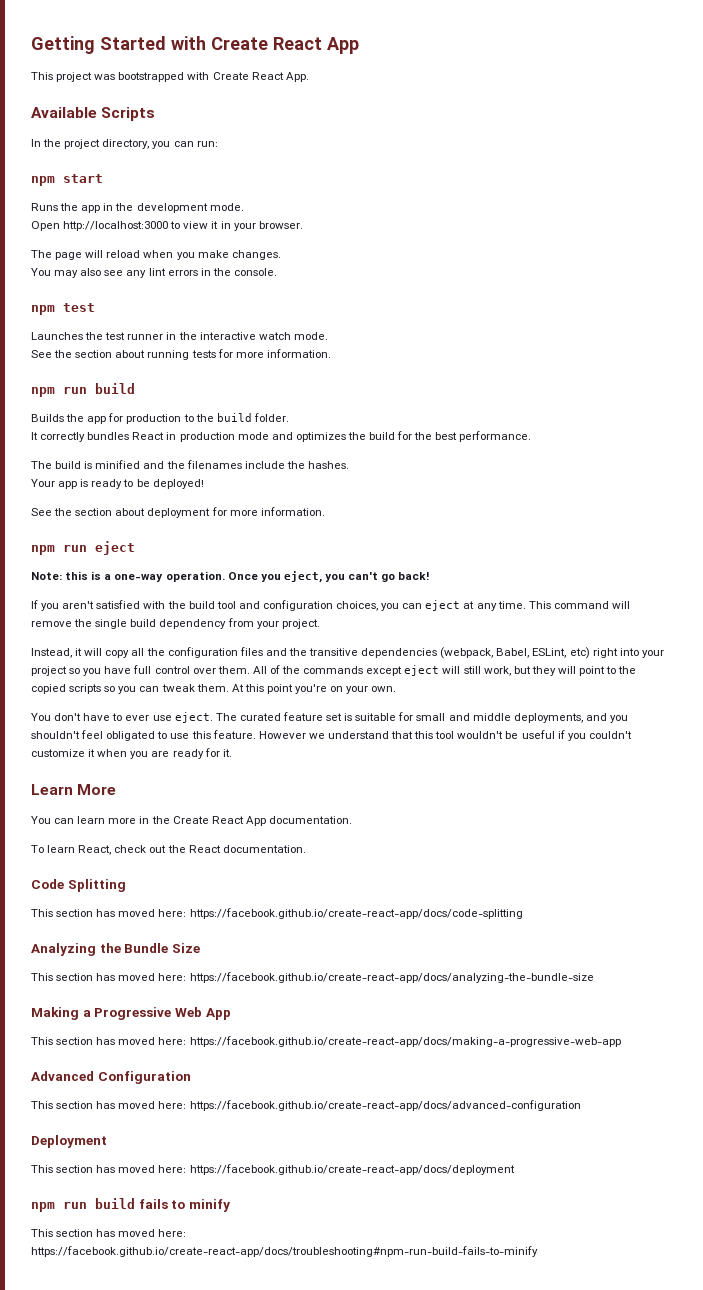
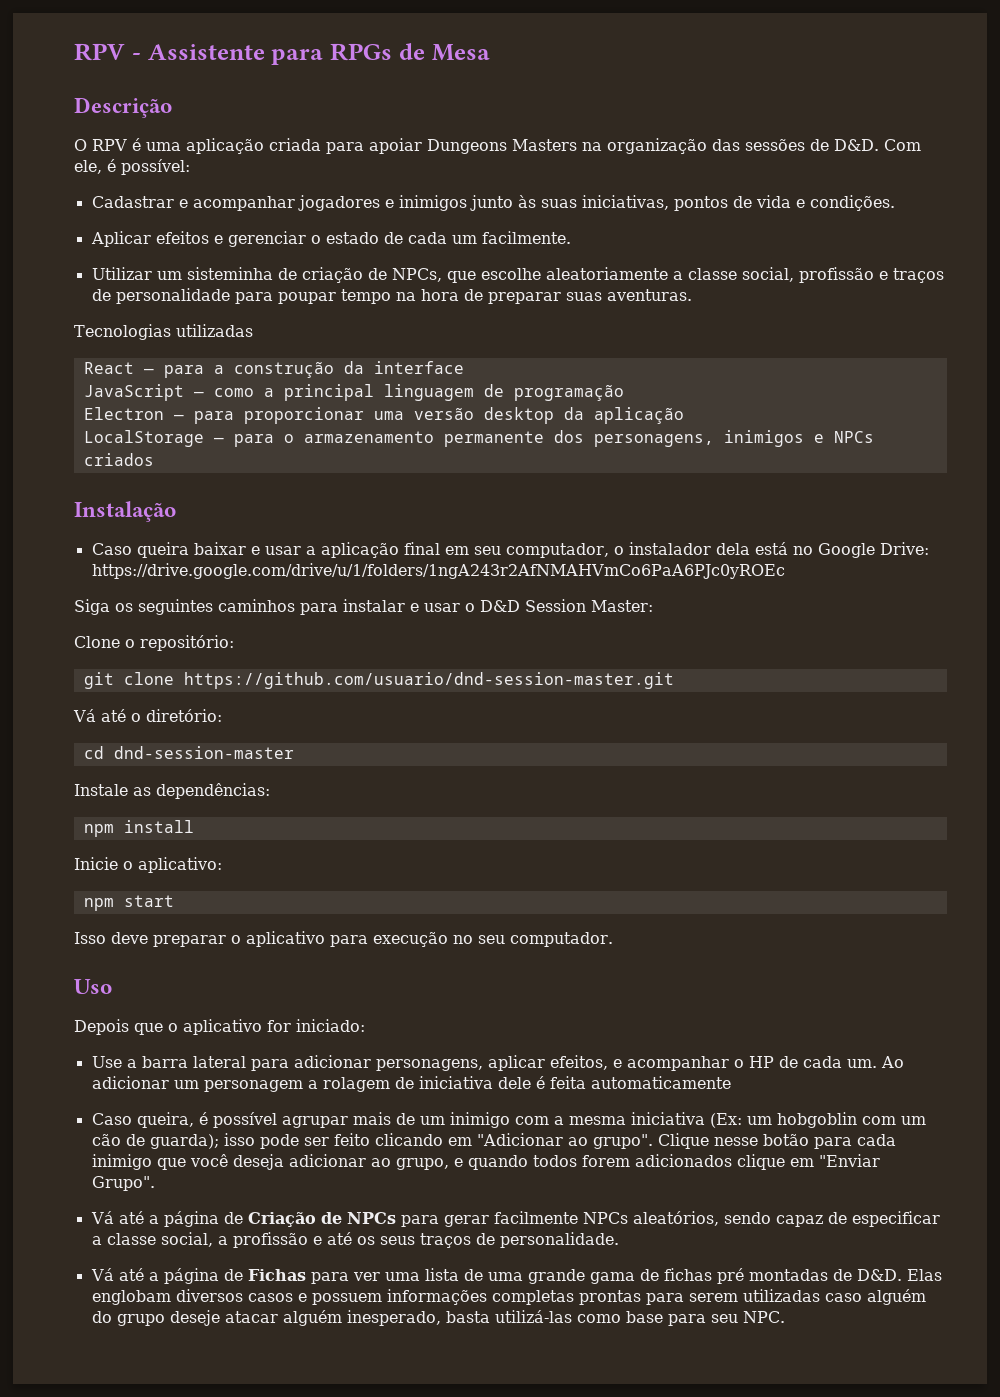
- Getting Started with Create React App
- This project was bootstrapped with Create React App.
- Available Scripts
- In the project directory, you can run:
+ RPV - Assistente para RPGs de Mesa
+ Descrição
+ O RPV é uma aplicação criada para apoiar Dungeons Masters na organização das sessões de D&D. Com ele, é possível:
+ Cadastrar e acompanhar jogadores e inimigos junto às suas iniciativas, pontos de vida e condições.
+ Aplicar efeitos e gerenciar o estado de cada um facilmente.
+ Utilizar um sisteminha de criação de NPCs, que escolhe aleatoriamente a classe social, profissão e traços de personalidade para poupar tempo na hora de preparar suas aventuras.
+ Tecnologias utilizadas
+ React — para a construção da interface
+ JavaScript — como a principal linguagem de programação
+ Electron — para proporcionar uma versão desktop da aplicação
+ LocalStorage — para o armazenamento permanente dos personagens, inimigos e NPCs criados
+ Instalação
+ Caso queira baixar e usar a aplicação final em seu computador, o instalador dela está no Google Drive: https://drive.google.com/drive/u/1/folders/1ngA243r2AfNMAHVmCo6PaA6PJc0yROEc
+ Siga os seguintes caminhos para instalar e usar o D&D Session Master:
+ Clone o repositório:
+ git clone https://github.com/usuario/dnd-session-master.git
+ Vá até o diretório:
+ cd dnd-session-master
+ Instale as dependências:
+ npm install
+ Inicie o aplicativo:
  npm start
- Runs the app in the development mode.
- Open http://localhost:3000 to view it in your browser.
- The page will reload when you make changes.
- You may also see any lint errors in the console.
- npm test
- Launches the test runner in the interactive watch mode.
- See the section about running tests for more information.
- npm run build
- Builds the app for production to the build folder.
- It correctly bundles React in production mode and optimizes the build for the best performance.
- The build is minified and the filenames include the hashes.
- Your app is ready to be deployed!
- See the section about deployment for more information.
- npm run eject
- Note: this is a one-way operation. Once you eject, you can't go back!
- If you aren't satisfied with the build tool and configuration choices, you can eject at any time. This command will remove the single build dependency from your project.
- Instead, it will copy all the configuration files and the transitive dependencies (webpack, Babel, ESLint, etc) right into your project so you have full control over them. All of the commands except eject will still work, but they will point to the copied scripts so you can tweak them. At this point you're on your own.
- You don't have to ever use eject. The curated feature set is suitable for small and middle deployments, and you shouldn't feel obligated to use this feature. However we understand that this tool wouldn't be useful if you couldn't customize it when you are ready for it.
- Learn More
- You can learn more in the Create React App documentation.
- To learn React, check out the React documentation.
- Code Splitting
- This section has moved here: https://facebook.github.io/create-react-app/docs/code-splitting
- Analyzing the Bundle Size
- This section has moved here: https://facebook.github.io/create-react-app/docs/analyzing-the-bundle-size
- Making a Progressive Web App
- This section has moved here: https://facebook.github.io/create-react-app/docs/making-a-progressive-web-app
- Advanced Configuration
- This section has moved here: https://facebook.github.io/create-react-app/docs/advanced-configuration
- Deployment
- This section has moved here: https://facebook.github.io/create-react-app/docs/deployment
- npm run build fails to minify
- This section has moved here: https://facebook.github.io/create-react-app/docs/troubleshooting#npm-run-build-fails-to-minify
+ Isso deve preparar o aplicativo para execução no seu computador.
+ Uso
+ Depois que o aplicativo for iniciado:
+ Use a barra lateral para adicionar personagens, aplicar efeitos, e acompanhar o HP de cada um. Ao adicionar um personagem a rolagem de iniciativa dele é feita automaticamente
+ Caso queira, é possível agrupar mais de um inimigo com a mesma iniciativa (Ex: um hobgoblin com um cão de guarda); isso pode ser feito clicando em "Adicionar ao grupo". Clique nesse botão para cada inimigo que você deseja adicionar ao grupo, e quando todos forem adicionados clique em "Enviar Grupo".
+ Vá até a página de Criação de NPCs para gerar facilmente NPCs aleatórios, sendo capaz de especificar a classe social, a profissão e até os seus traços de personalidade.
+ Vá até a página de Fichas para ver uma lista de uma grande gama de fichas pré montadas de D&D. Elas englobam diversos casos e possuem informações completas prontas para serem utilizadas caso alguém do grupo deseje atacar alguém inesperado, basta utilizá-las como base para seu NPC.

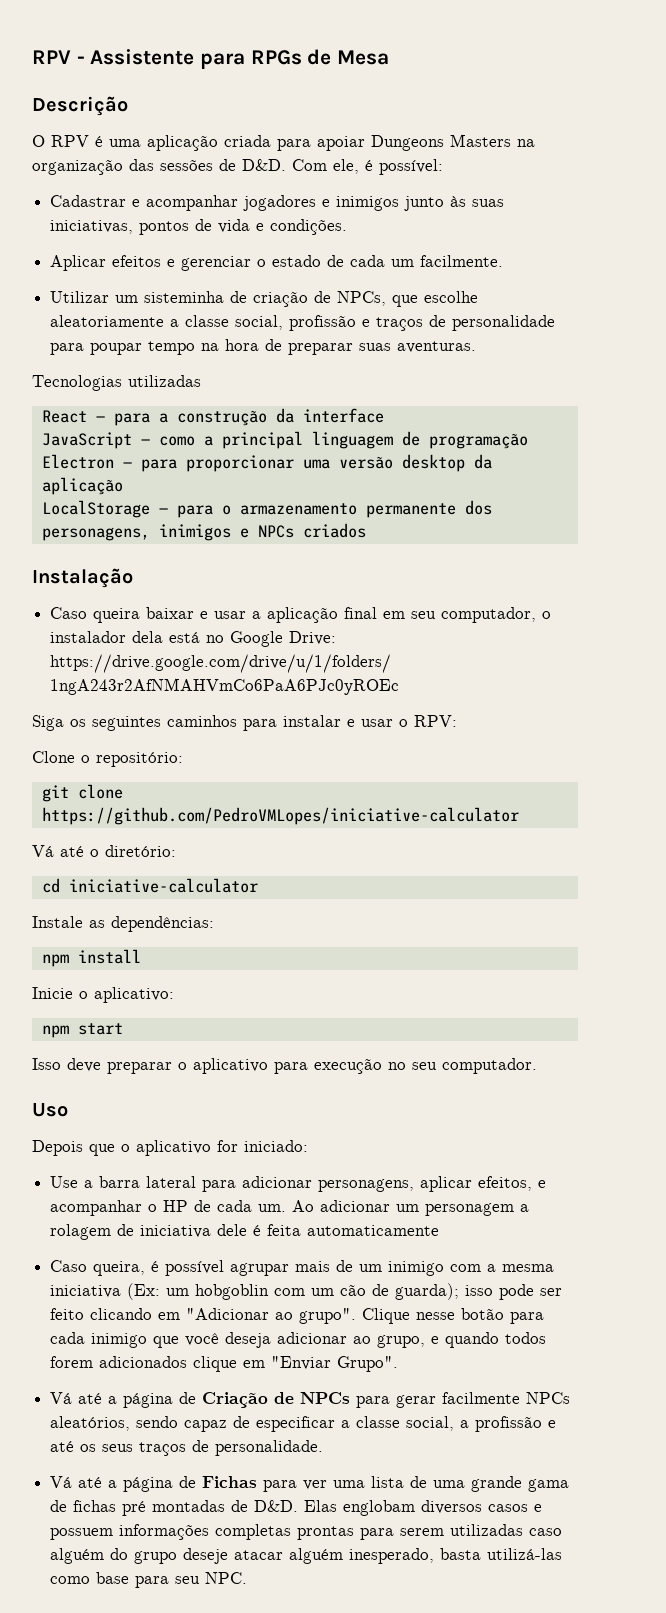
- Siga os seguintes caminhos para instalar e usar o D&D Session Master:
+ Siga os seguintes caminhos para instalar e usar o RPV:
- git clone https://github.com/usuario/dnd-session-master.git
+ git clone https://github.com/PedroVMLopes/iniciative-calculator
- cd dnd-session-master
+ cd iniciative-calculator

